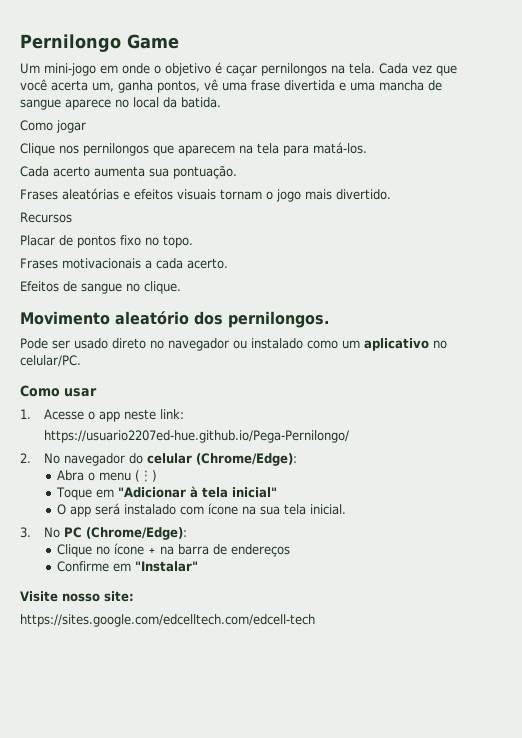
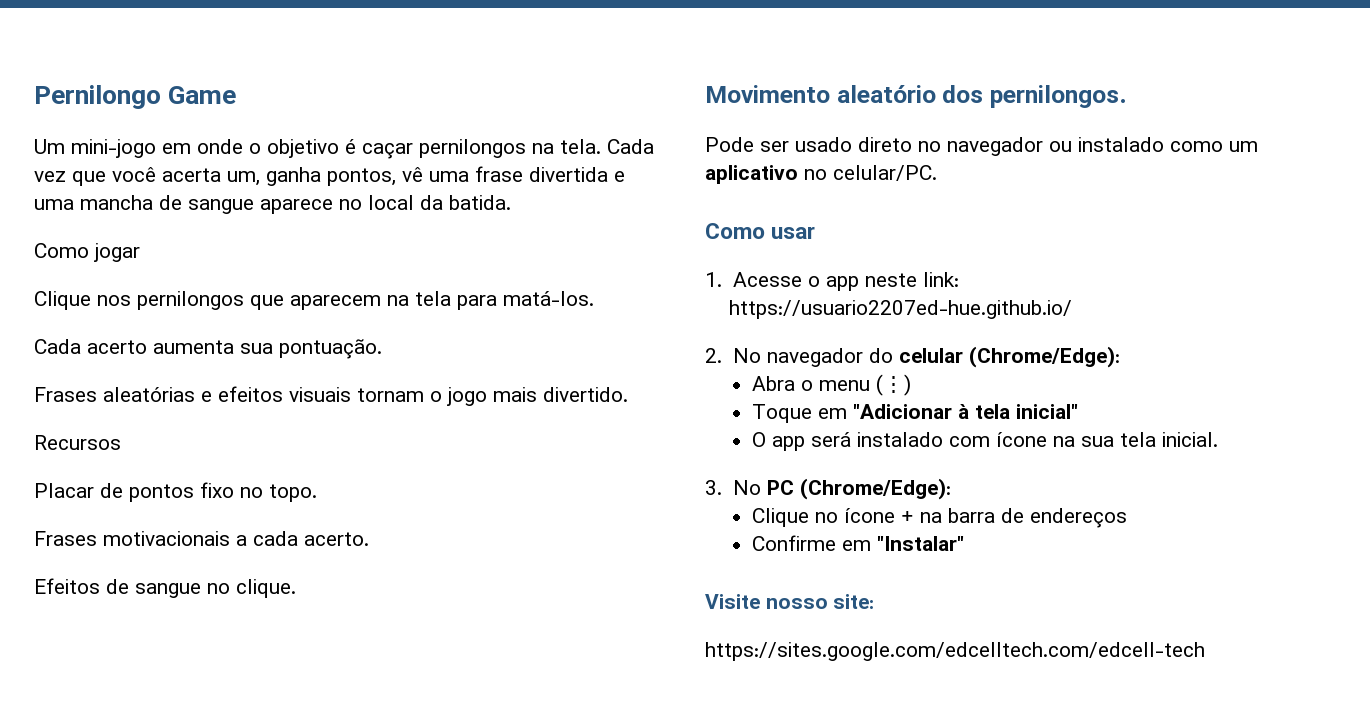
- https://usuario2207ed-hue.github.io/Pega-Pernilongo/
+ https://usuario2207ed-hue.github.io/

